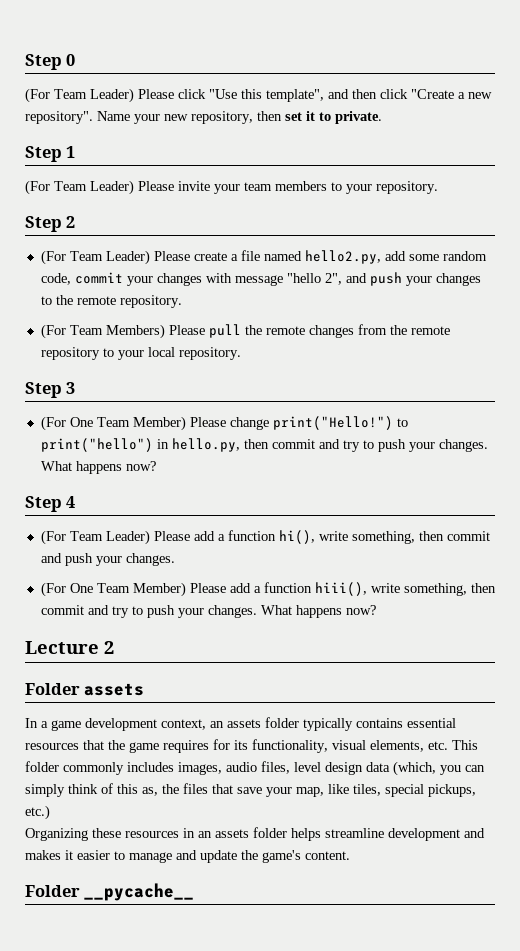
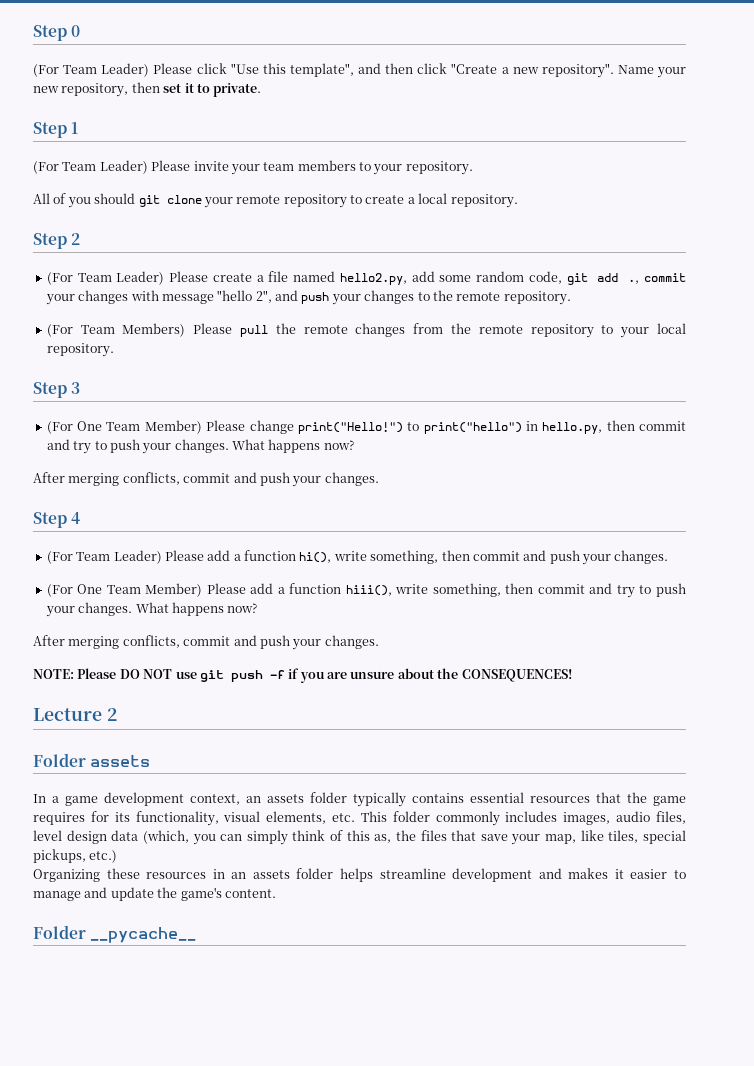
+ All of you should git clone your remote repository to create a local repository.
- (For Team Leader) Please create a file named hello2.py, add some random code, commit your changes with message "hello 2", and push your changes to the remote repository.
+ (For Team Leader) Please create a file named hello2.py, add some random code, git add ., commit your changes with message "hello 2", and push your changes to the remote repository.
  (For One Team Member) Please change print("Hello!") to print("hello") in hello.py, then commit and try to push your changes. What happens now?
+ After merging conflicts, commit and push your changes.
  (For One Team Member) Please add a function hiii(), write something, then commit and try to push your changes. What happens now?
+ After merging conflicts, commit and push your changes.
+ NOTE: Please DO NOT use git push -f if you are unsure about the CONSEQUENCES!

